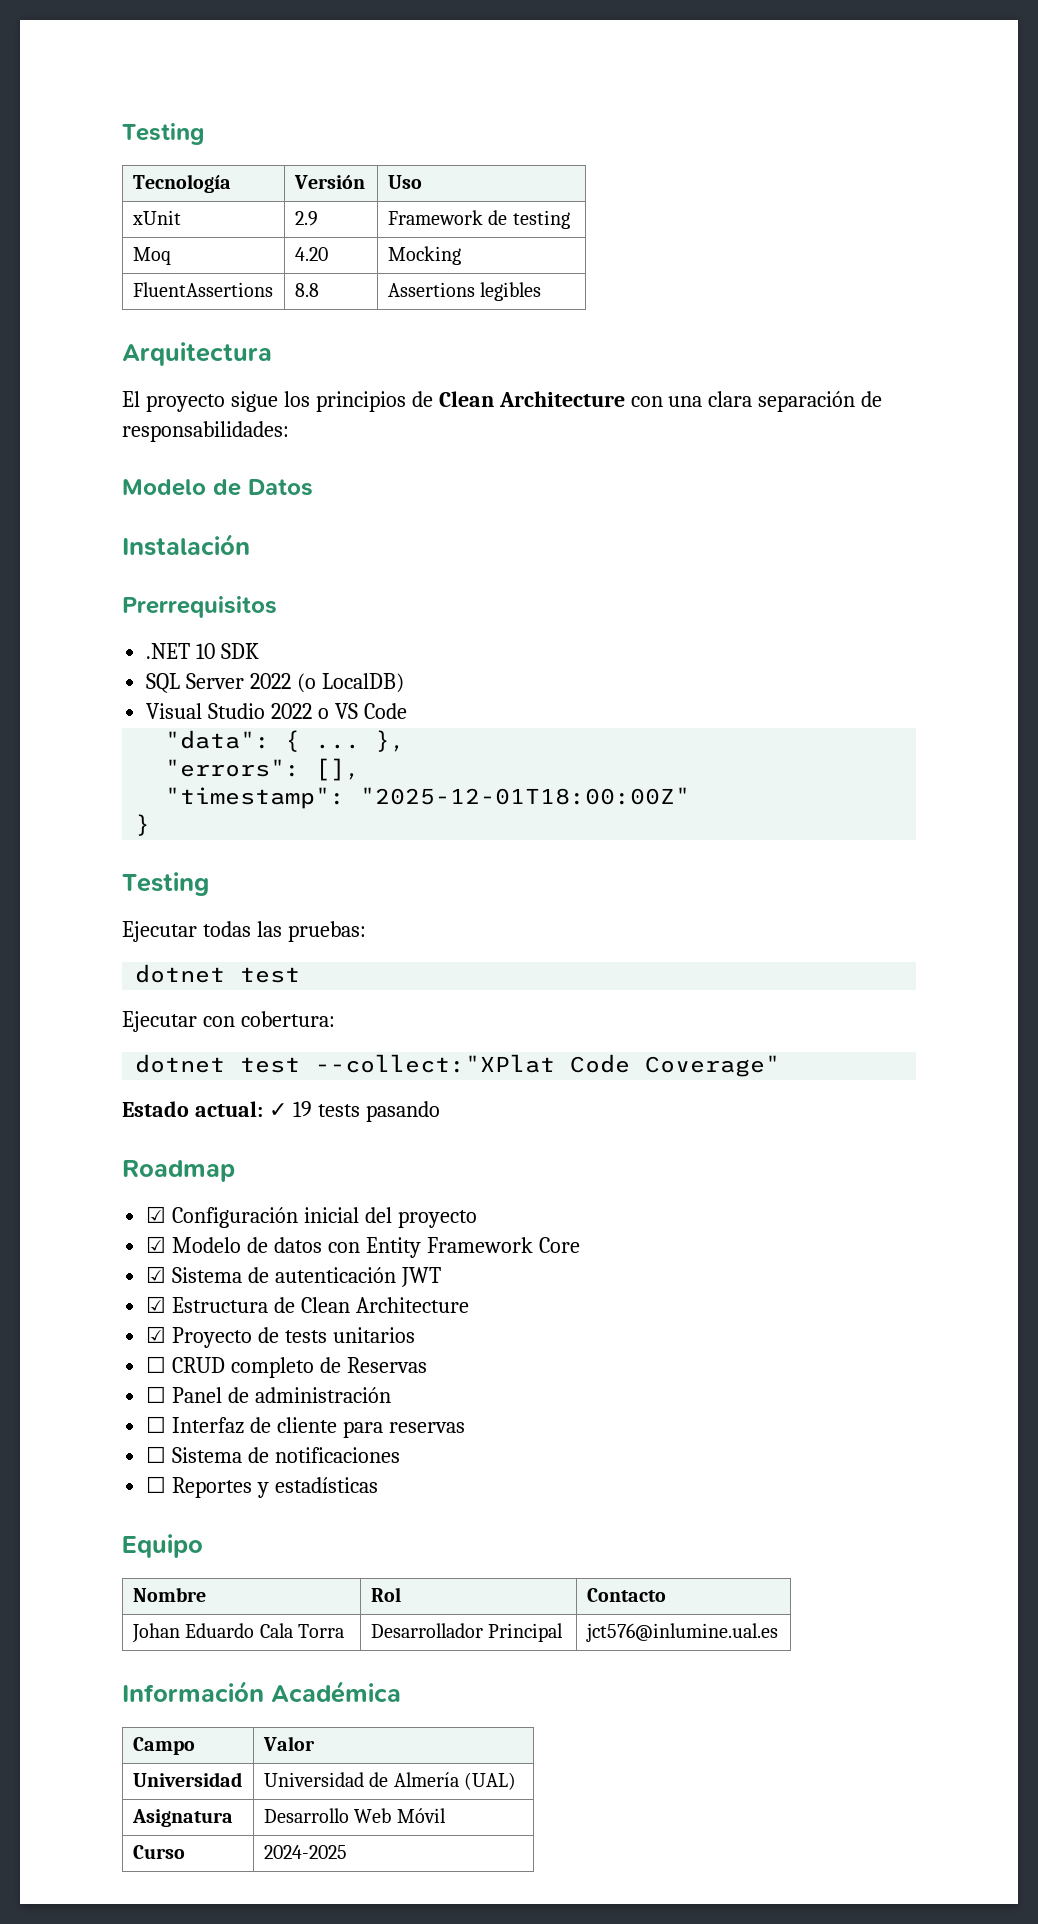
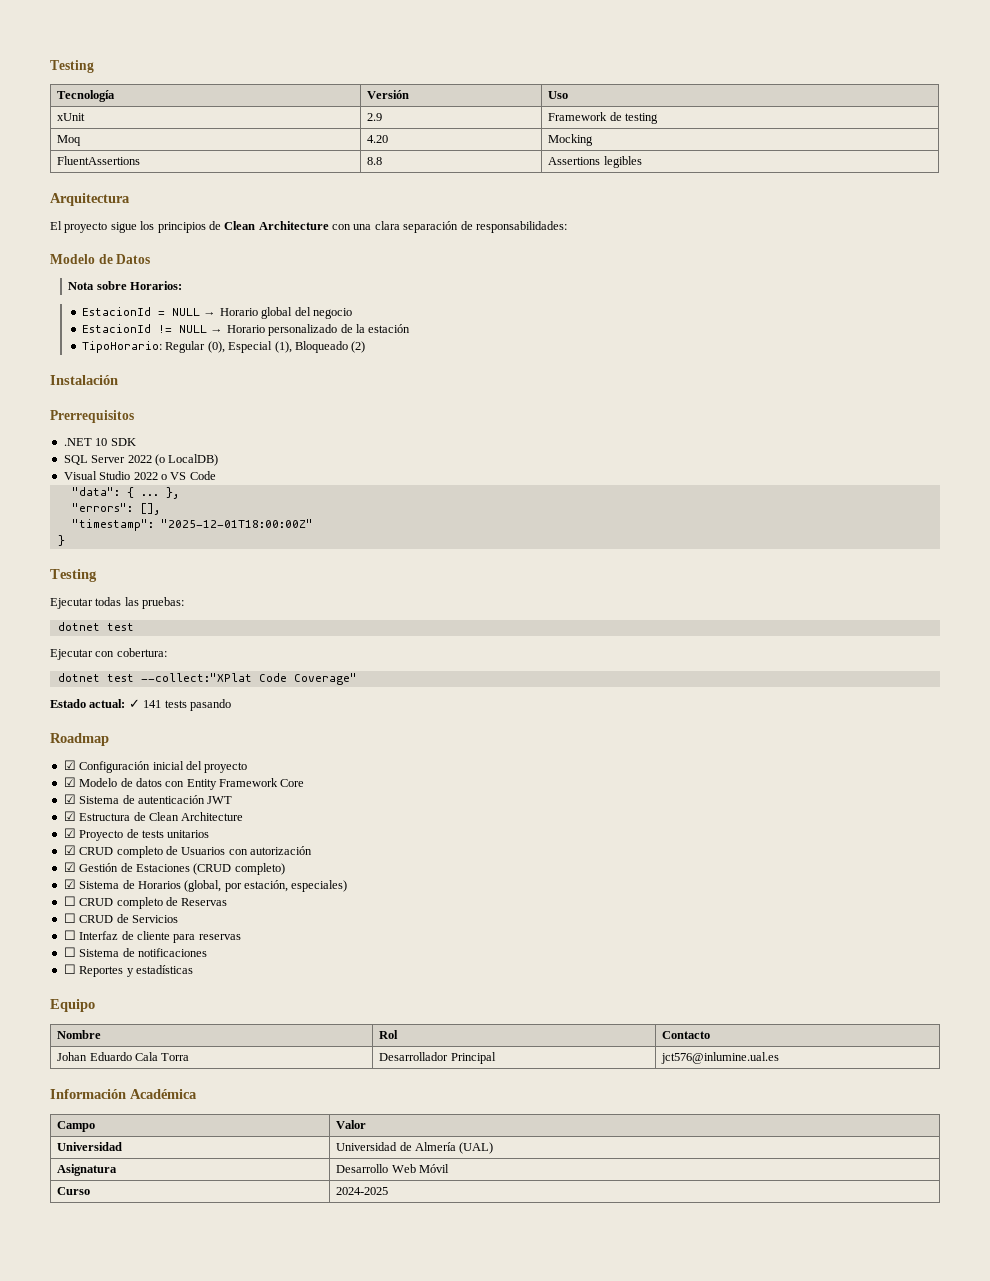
+ Nota sobre Horarios:
+ EstacionId = NULL → Horario global del negocio
+ EstacionId != NULL → Horario personalizado de la estación
+ TipoHorario: Regular (0), Especial (1), Bloqueado (2)
- Estado actual: ✓ 19 tests pasando
+ Estado actual: ✓ 141 tests pasando
+ ☑ CRUD completo de Usuarios con autorización
+ ☑ Gestión de Estaciones (CRUD completo)
+ ☑ Sistema de Horarios (global, por estación, especiales)
- ☐ Panel de administración
+ ☐ CRUD de Servicios

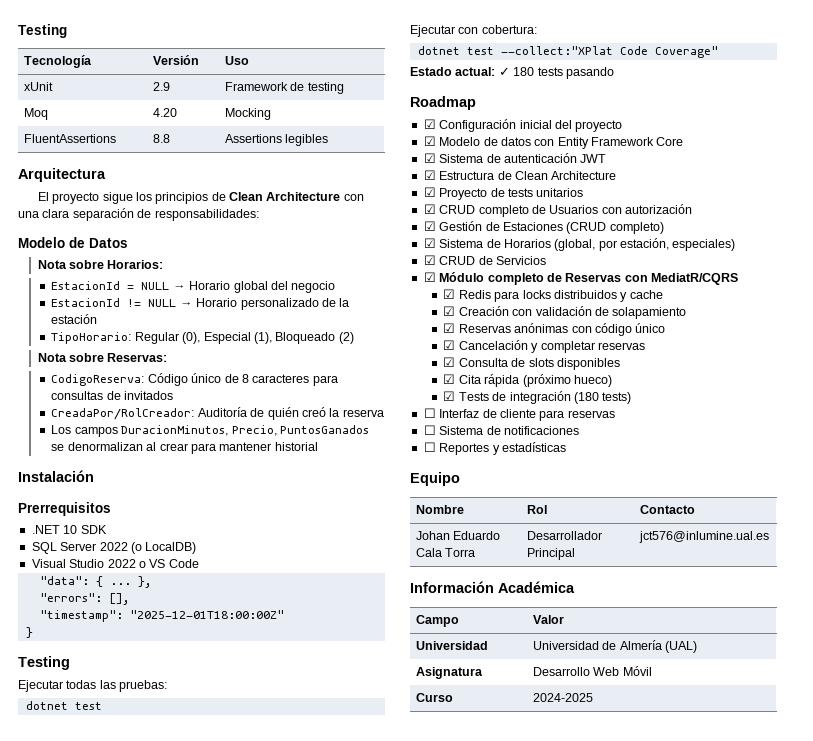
+ Nota sobre Reservas:
+ CodigoReserva: Código único de 8 caracteres para consultas de invitados
+ CreadaPor/RolCreador: Auditoría de quién creó la reserva
+ Los campos DuracionMinutos, Precio, PuntosGanados se denormalizan al crear para mantener historial
- Estado actual: ✓ 141 tests pasando
+ Estado actual: ✓ 180 tests pasando
- ☐ CRUD completo de Reservas
- ☐ CRUD de Servicios
+ ☑ CRUD de Servicios
+ ☑ Módulo completo de Reservas con MediatR/CQRS
+ ☑ Redis para locks distribuidos y cache
+ ☑ Creación con validación de solapamiento
+ ☑ Reservas anónimas con código único
+ ☑ Cancelación y completar reservas
+ ☑ Consulta de slots disponibles
+ ☑ Cita rápida (próximo hueco)
+ ☑ Tests de integración (180 tests)

